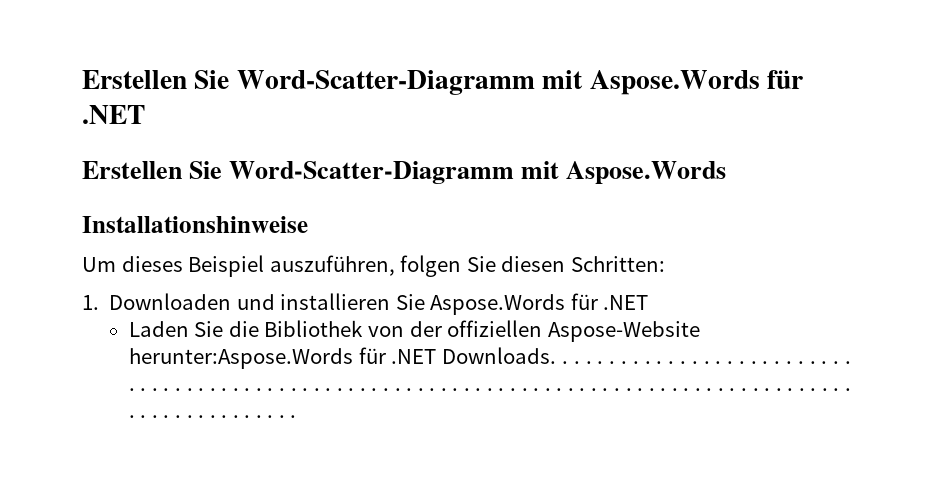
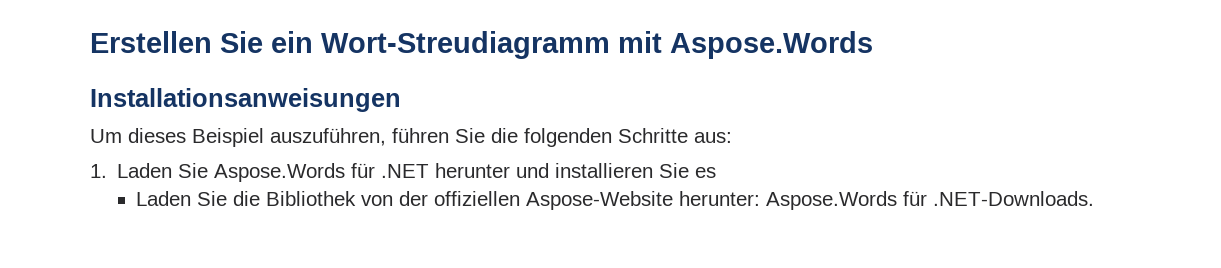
- Erstellen Sie Word-Scatter-Diagramm mit Aspose.Words für .NET
- Erstellen Sie Word-Scatter-Diagramm mit Aspose.Words
+ Erstellen Sie ein Wort-Streudiagramm mit Aspose.Words
- Installationshinweise
+ Installationsanweisungen
- Um dieses Beispiel auszuführen, folgen Sie diesen Schritten:
- 1. Downloaden und installieren Sie Aspose.Words für .NET
+ Um dieses Beispiel auszuführen, führen Sie die folgenden Schritte aus:
+ 1. Laden Sie Aspose.Words für .NET herunter und installieren Sie es
- Laden Sie die Bibliothek von der offiziellen Aspose-Website herunter:Aspose.Words für .NET Downloads. . . . . . . . . . . . . . . . . . . . . . . . . . . . . . . . . . . . . . . . . . . . . . . . . . . . . . . . . . . . . . . . . . . . . . . . . . . . . . . . . . . . . . . . . . . . . . . . . . . . . . . .
+ Laden Sie die Bibliothek von der offiziellen Aspose-Website herunter: Aspose.Words für .NET-Downloads.

